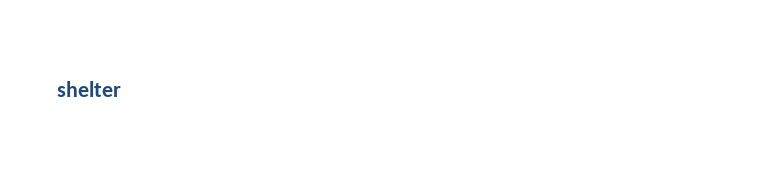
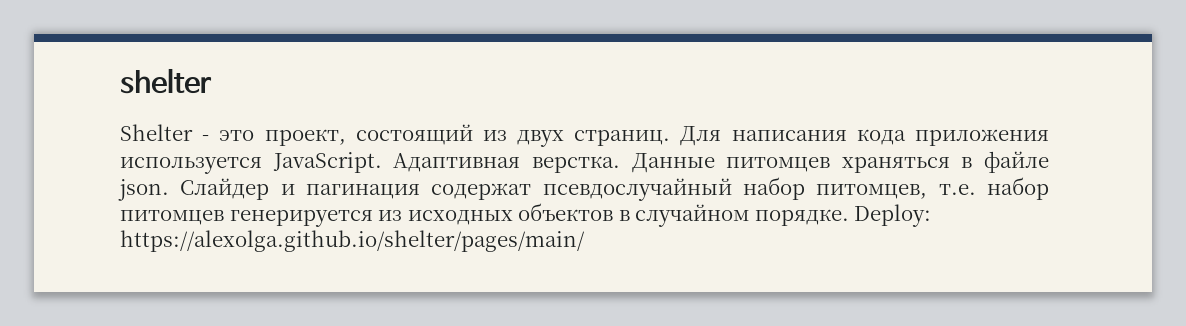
+ Shelter - это проект, состоящий из двух страниц. Для написания кода приложения используется JavaScript. Адаптивная верстка. Данные питомцев храняться в файле json. Слайдер и пагинация содержат псевдослучайный набор питомцев, т.е. набор питомцев генерируется из исходных объектов в случайном порядке. Deploy: https://alexolga.github.io/shelter/pages/main/

